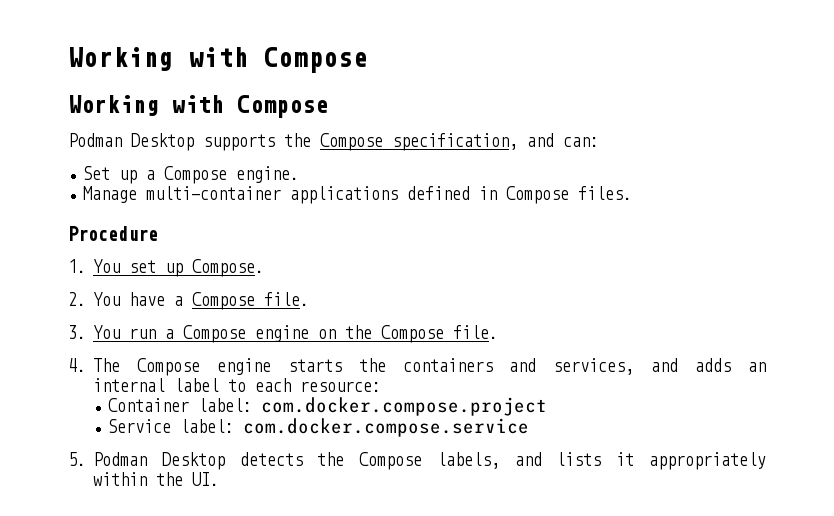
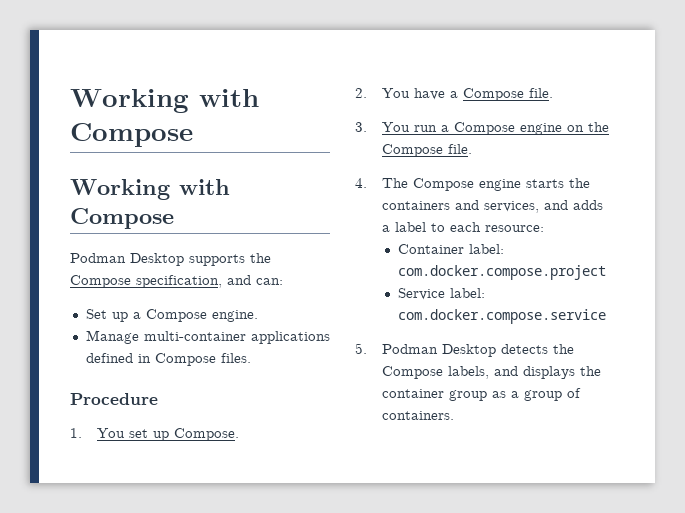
- 4. The Compose engine starts the containers and services, and adds an internal label to each resource:
+ 4. The Compose engine starts the containers and services, and adds a label to each resource:
- 5. Podman Desktop detects the Compose labels, and lists it appropriately within the UI.
+ 5. Podman Desktop detects the Compose labels, and displays the container group as a group of containers.

